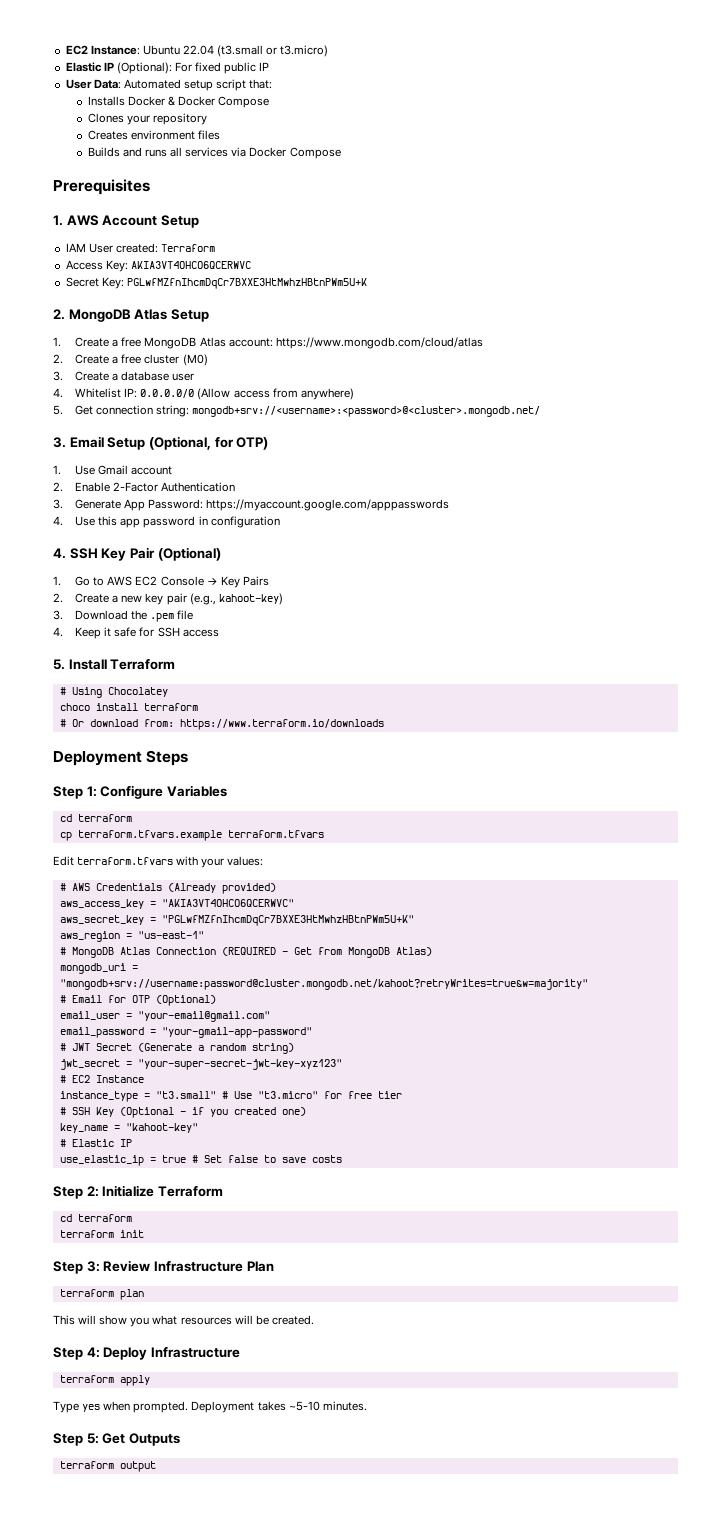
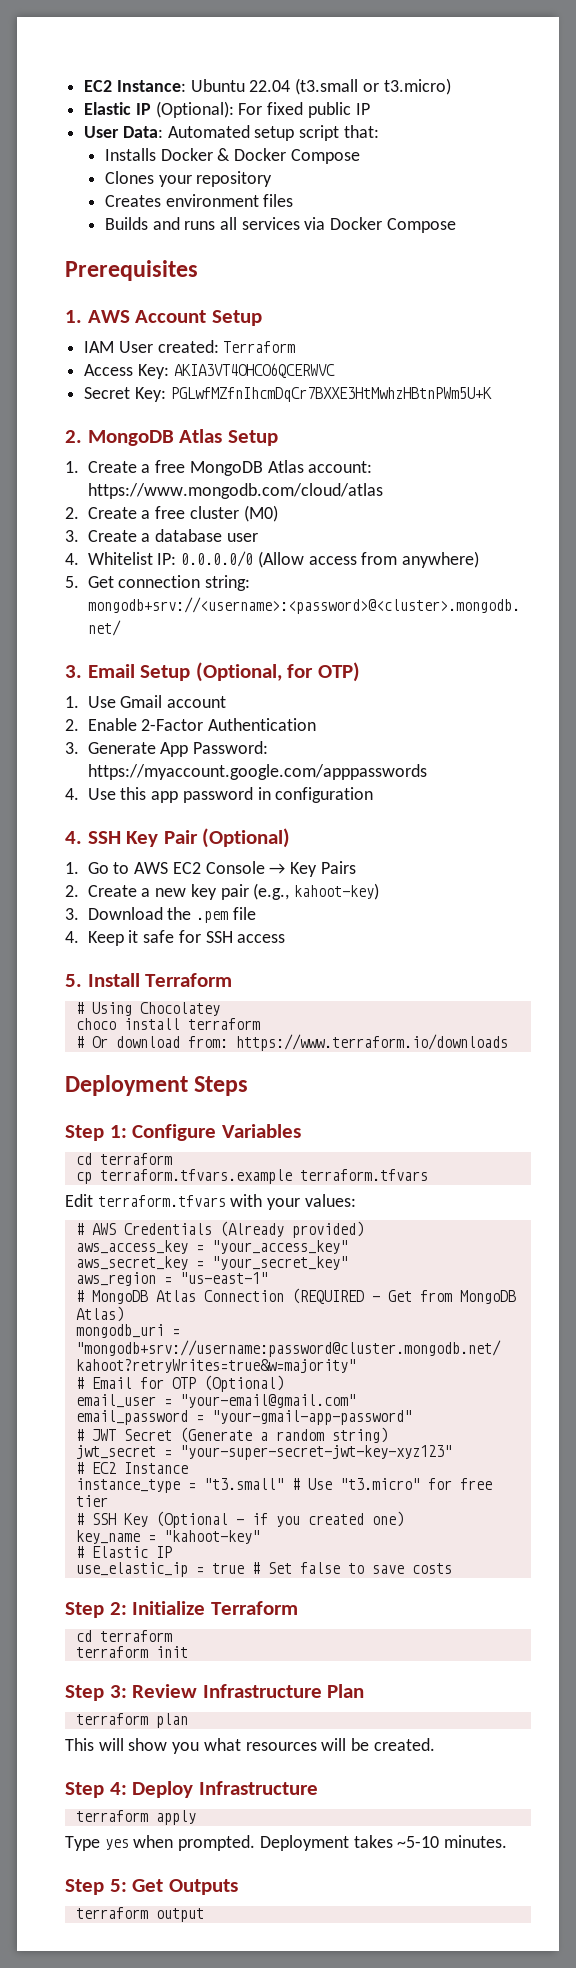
- aws_access_key = "AKIA3VT4OHCO6QCERWVC"
+ aws_access_key = "your_access_key"
- aws_secret_key = "PGLwfMZfnIhcmDqCr7BXXE3HtMwhzHBtnPWm5U+K"
+ aws_secret_key = "your_secret_key"

